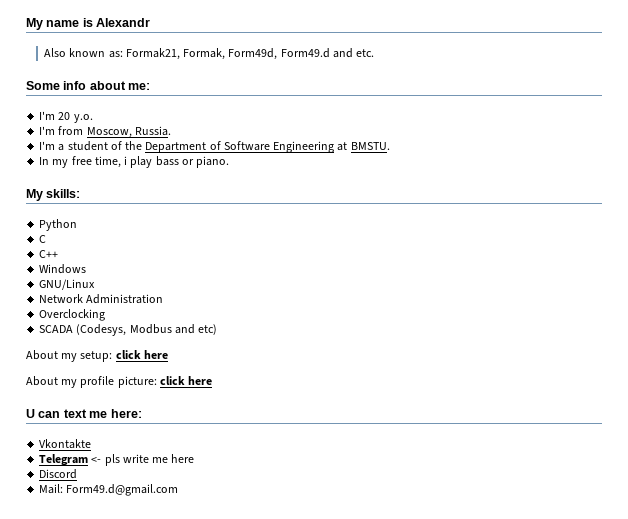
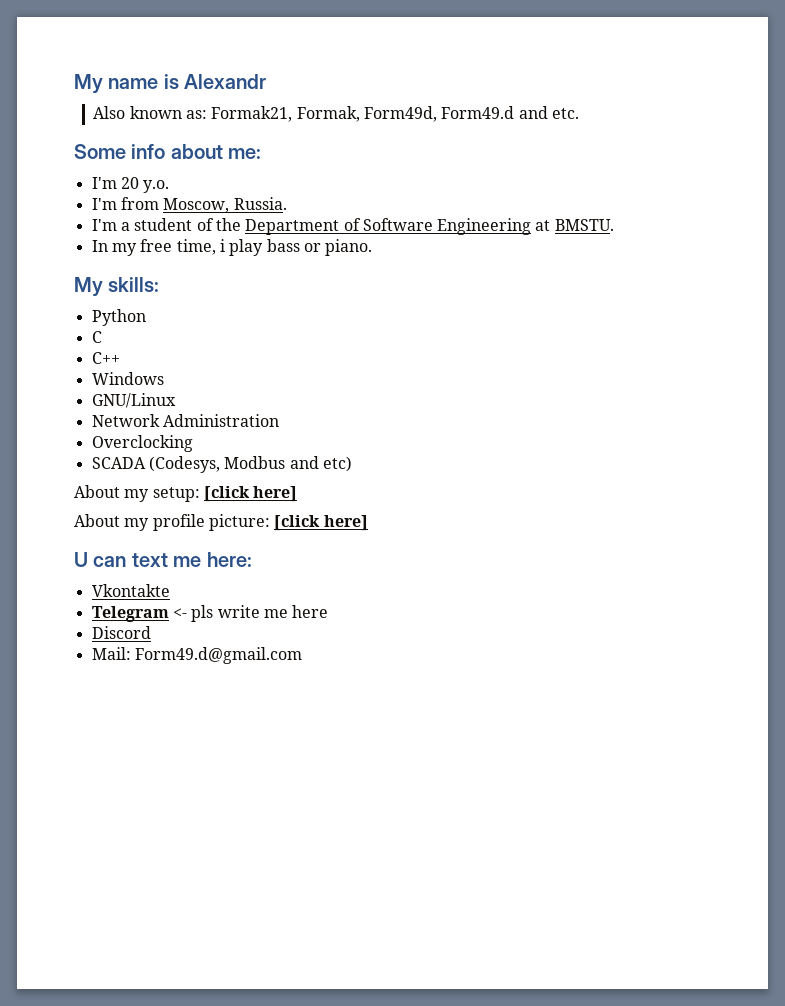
- About my setup: click here
+ About my setup: [click here]
- About my profile picture: click here
+ About my profile picture: [click here]

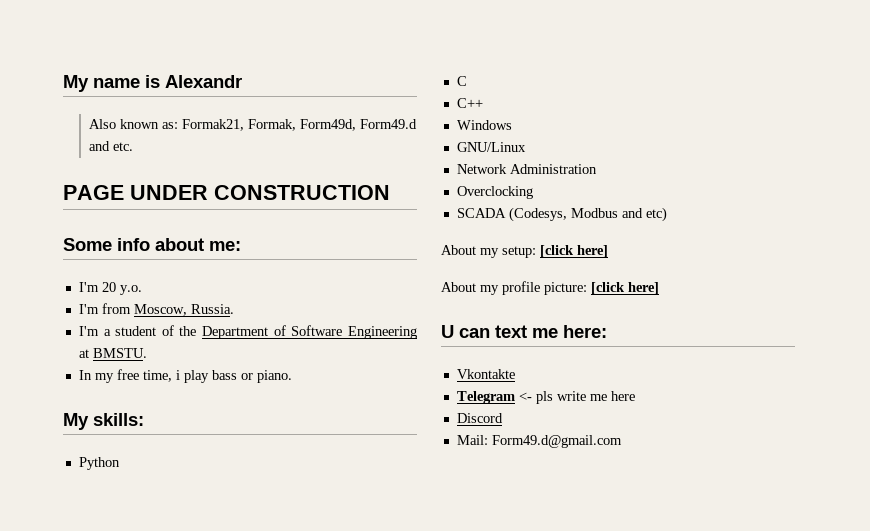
+ PAGE UNDER CONSTRUCTION

